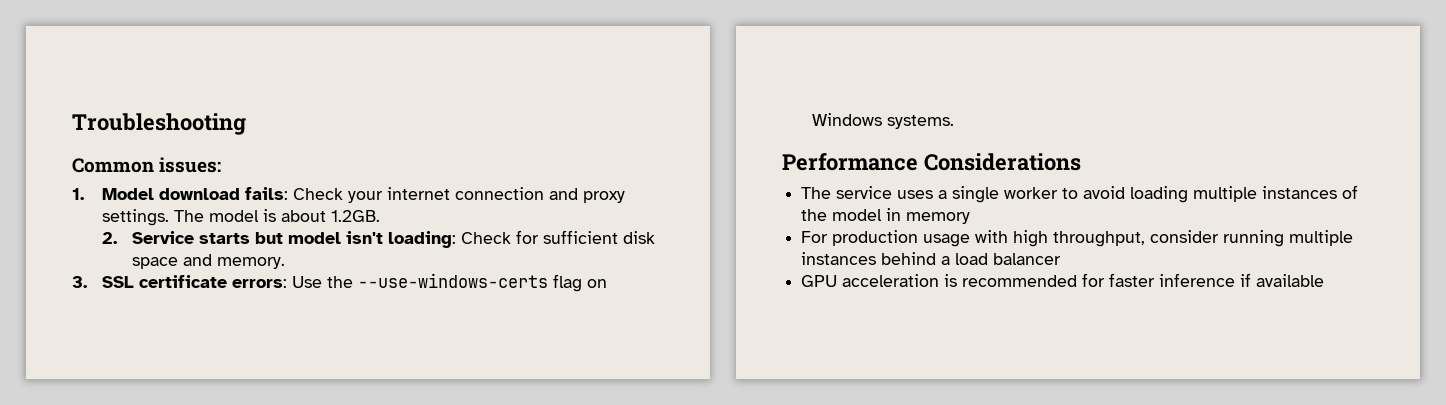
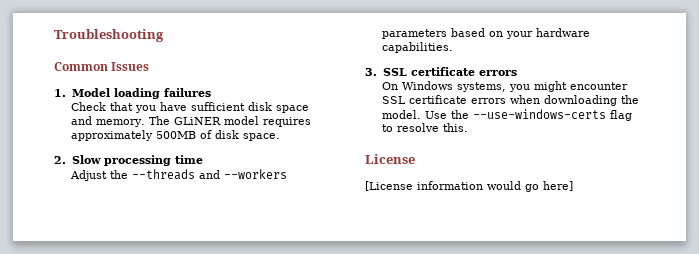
- Common issues:
+ Common Issues
- 1. Model download fails: Check your internet connection and proxy settings. The model is about 1.2GB.
- 2. Service starts but model isn't loading: Check for sufficient disk space and memory.
- 3. SSL certificate errors: Use the --use-windows-certs flag on Windows systems.
- Performance Considerations
- The service uses a single worker to avoid loading multiple instances of the model in memory
- For production usage with high throughput, consider running multiple instances behind a load balancer
- GPU acceleration is recommended for faster inference if available
+ 1. Model loading failures
+ Check that you have sufficient disk space and memory. The GLiNER model requires approximately 500MB of disk space.
+ 2. Slow processing time
+ Adjust the --threads and --workers parameters based on your hardware capabilities.
+ 3. SSL certificate errors
+ On Windows systems, you might encounter SSL certificate errors when downloading the model. Use the --use-windows-certs flag to resolve this.
+ License
+ [License information would go here]

